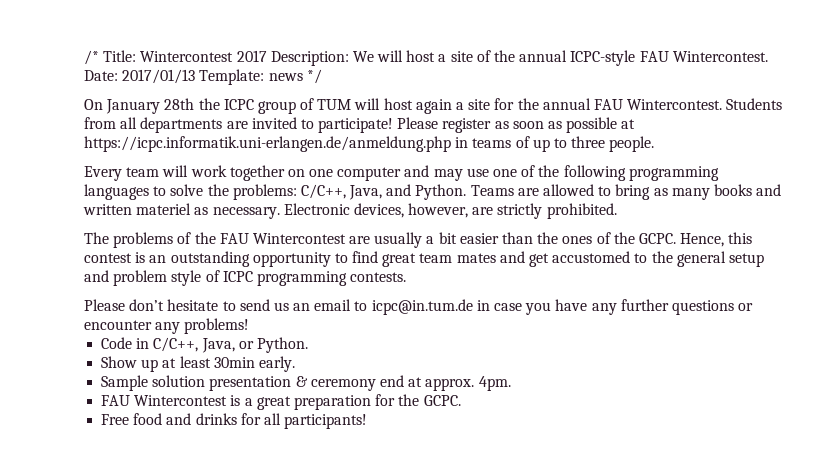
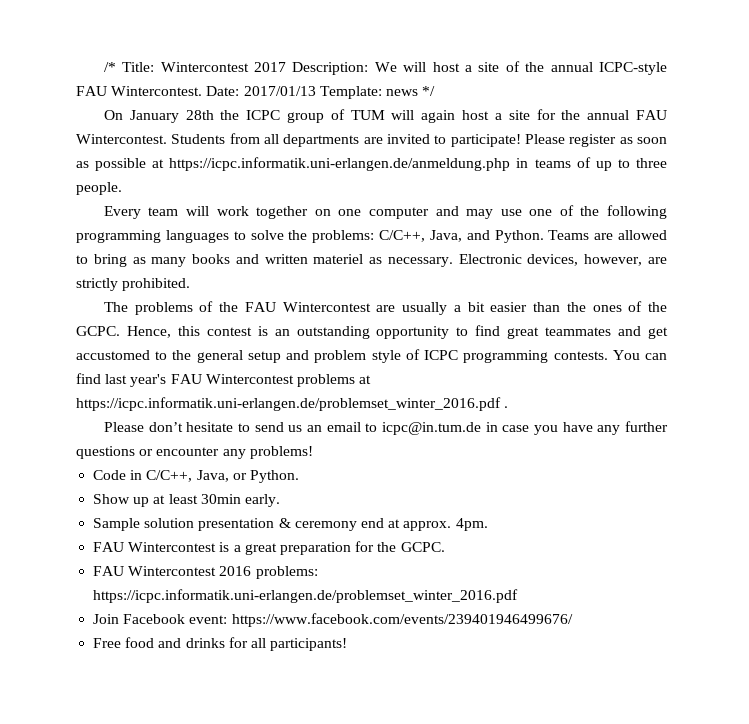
- On January 28th the ICPC group of TUM will host again a site for the annual FAU Wintercontest.
+ On January 28th the ICPC group of TUM will again host a site for the annual FAU Wintercontest.
- Hence, this contest is an outstanding opportunity to find great team mates and get accustomed to the general setup and problem style of ICPC programming contests.
+ Hence, this contest is an outstanding opportunity to find great teammates and get accustomed to the general setup and problem style of ICPC programming contests. You can find last year's FAU Wintercontest problems at https://icpc.informatik.uni-erlangen.de/problemset_winter_2016.pdf .
+ FAU Wintercontest 2016 problems: https://icpc.informatik.uni-erlangen.de/problemset_winter_2016.pdf
+ Join Facebook event: https://www.facebook.com/events/239401946499676/

